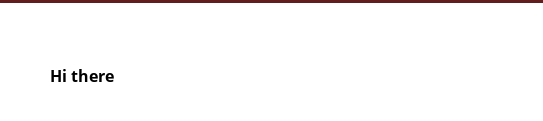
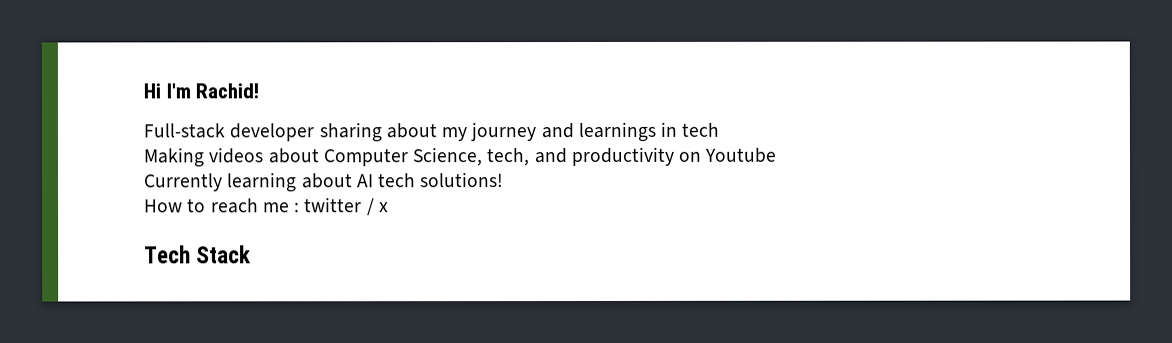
- Hi there
+ Hi I'm Rachid!
+ Full-stack developer sharing about my journey and learnings in tech
+ Making videos about Computer Science, tech, and productivity on Youtube
+ Currently learning about AI tech solutions!
+ How to reach me : twitter / x
+ Tech Stack

